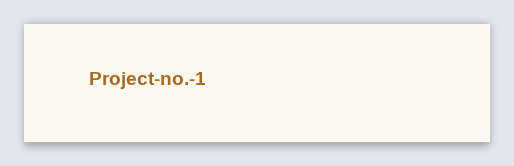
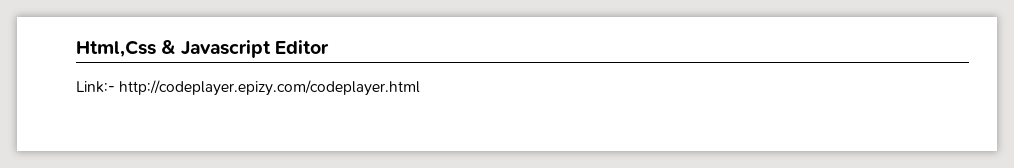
- Project-no.-1
+ Html,Css & Javascript Editor
+ Link:- http://codeplayer.epizy.com/codeplayer.html

